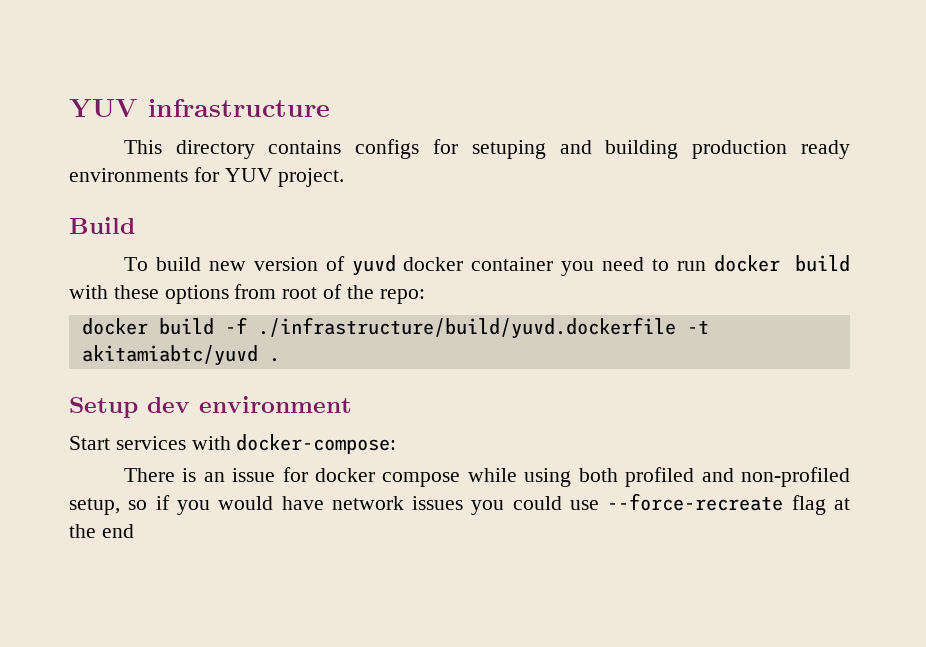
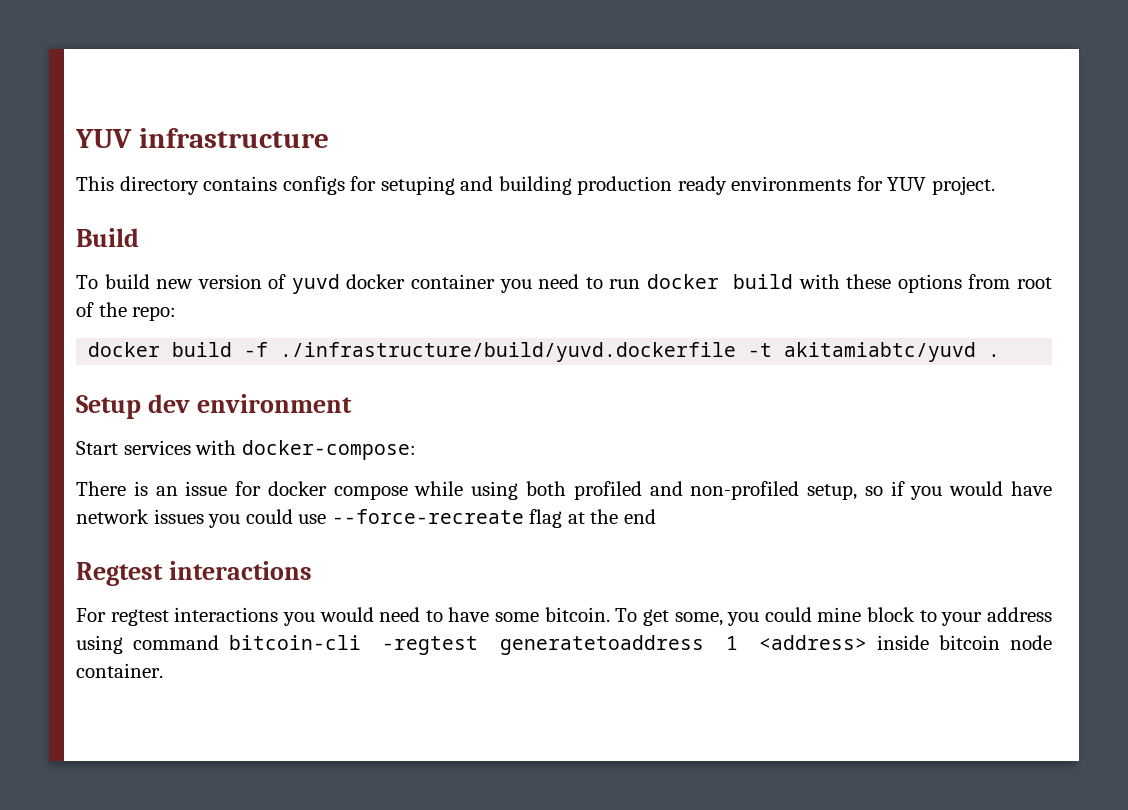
+ Regtest interactions
+ For regtest interactions you would need to have some bitcoin. To get some, you could mine block to your address using command bitcoin-cli -regtest generatetoaddress 1 <address> inside bitcoin node container.

